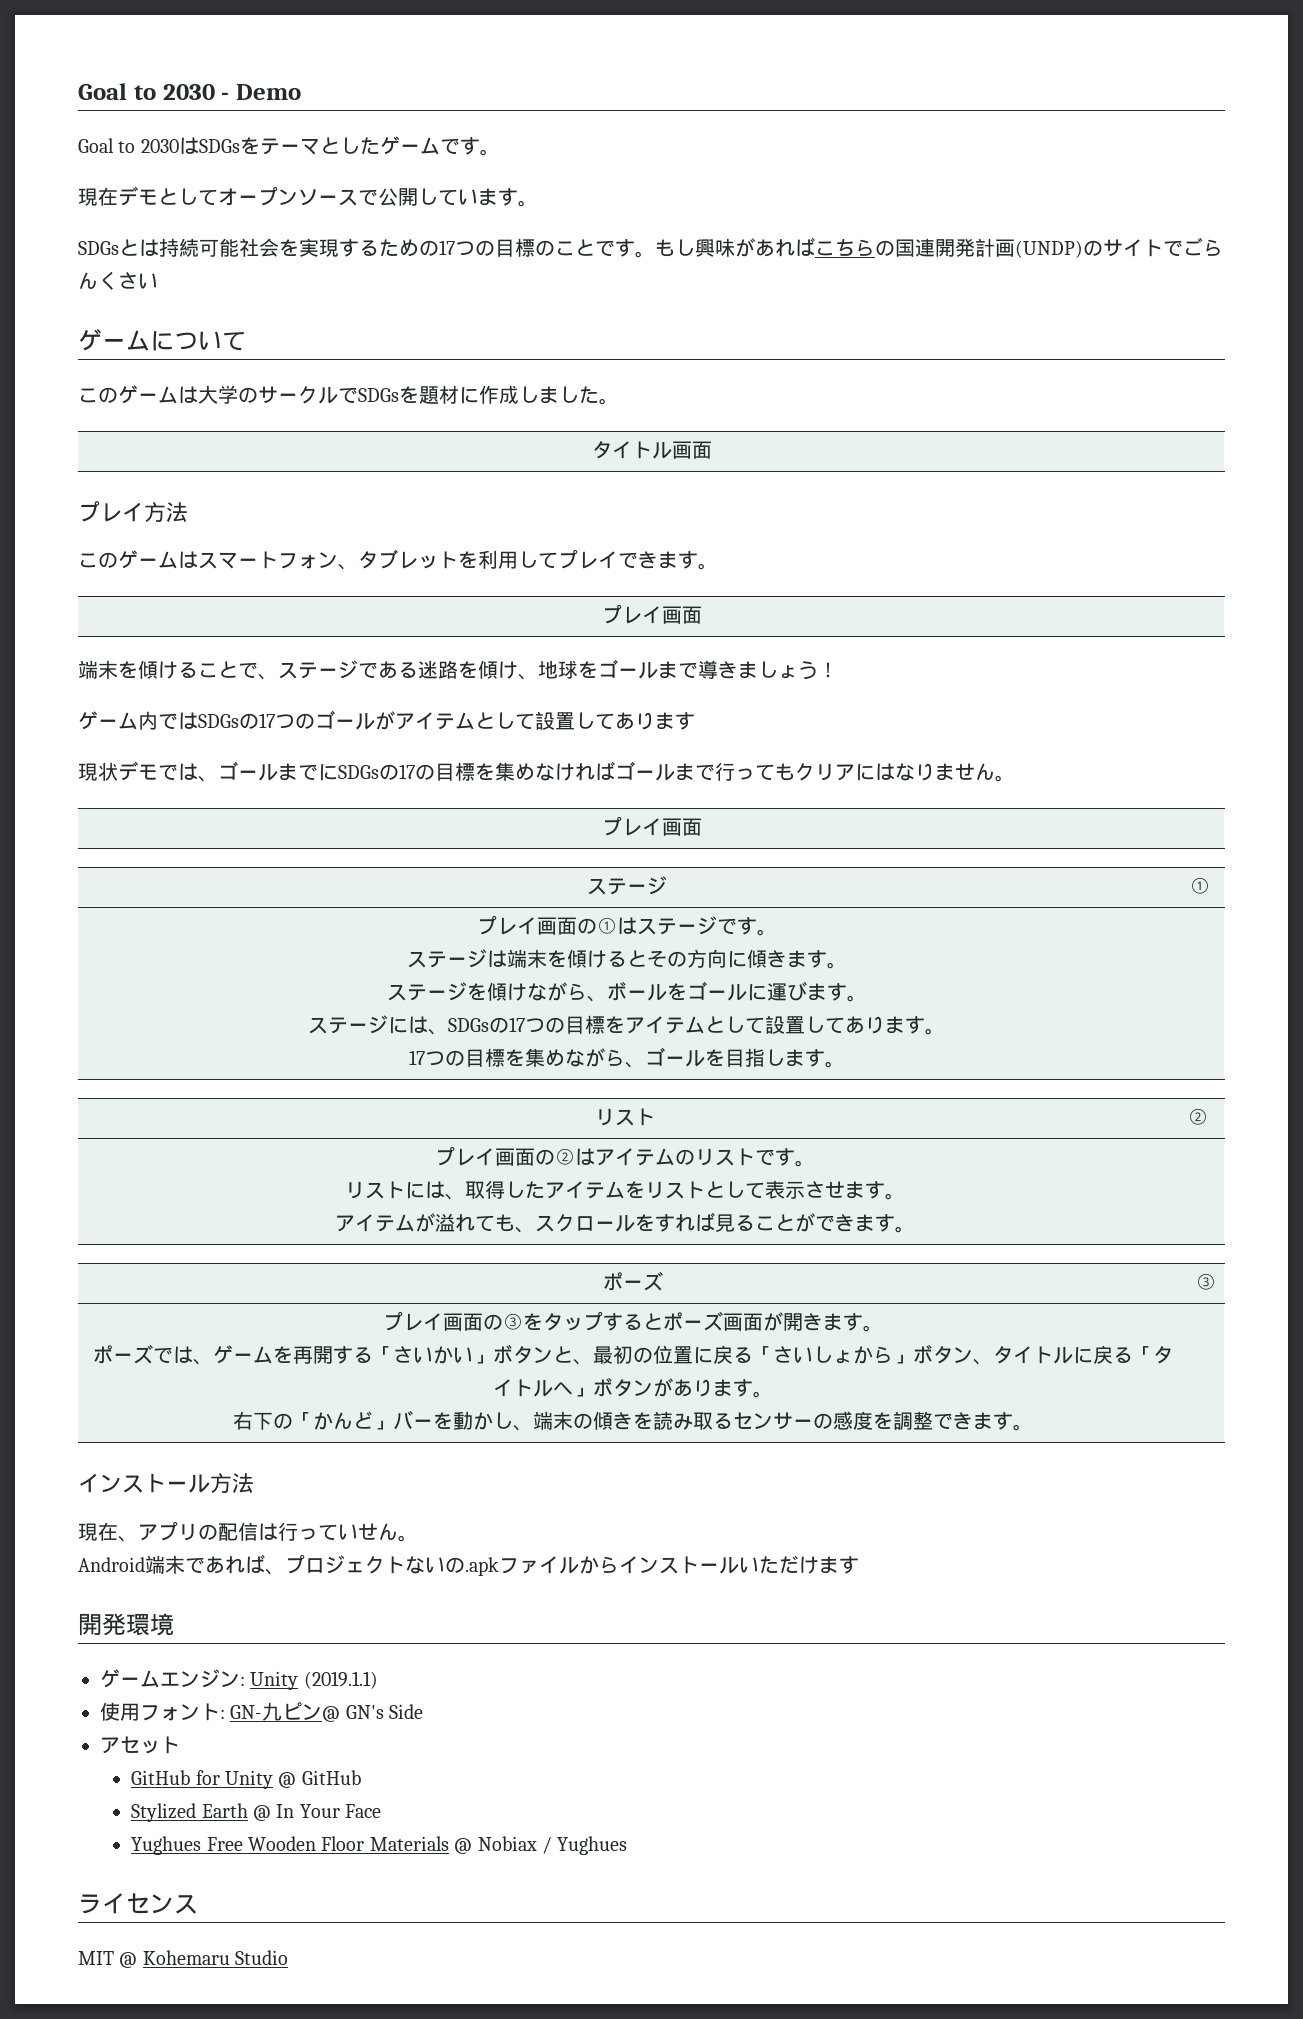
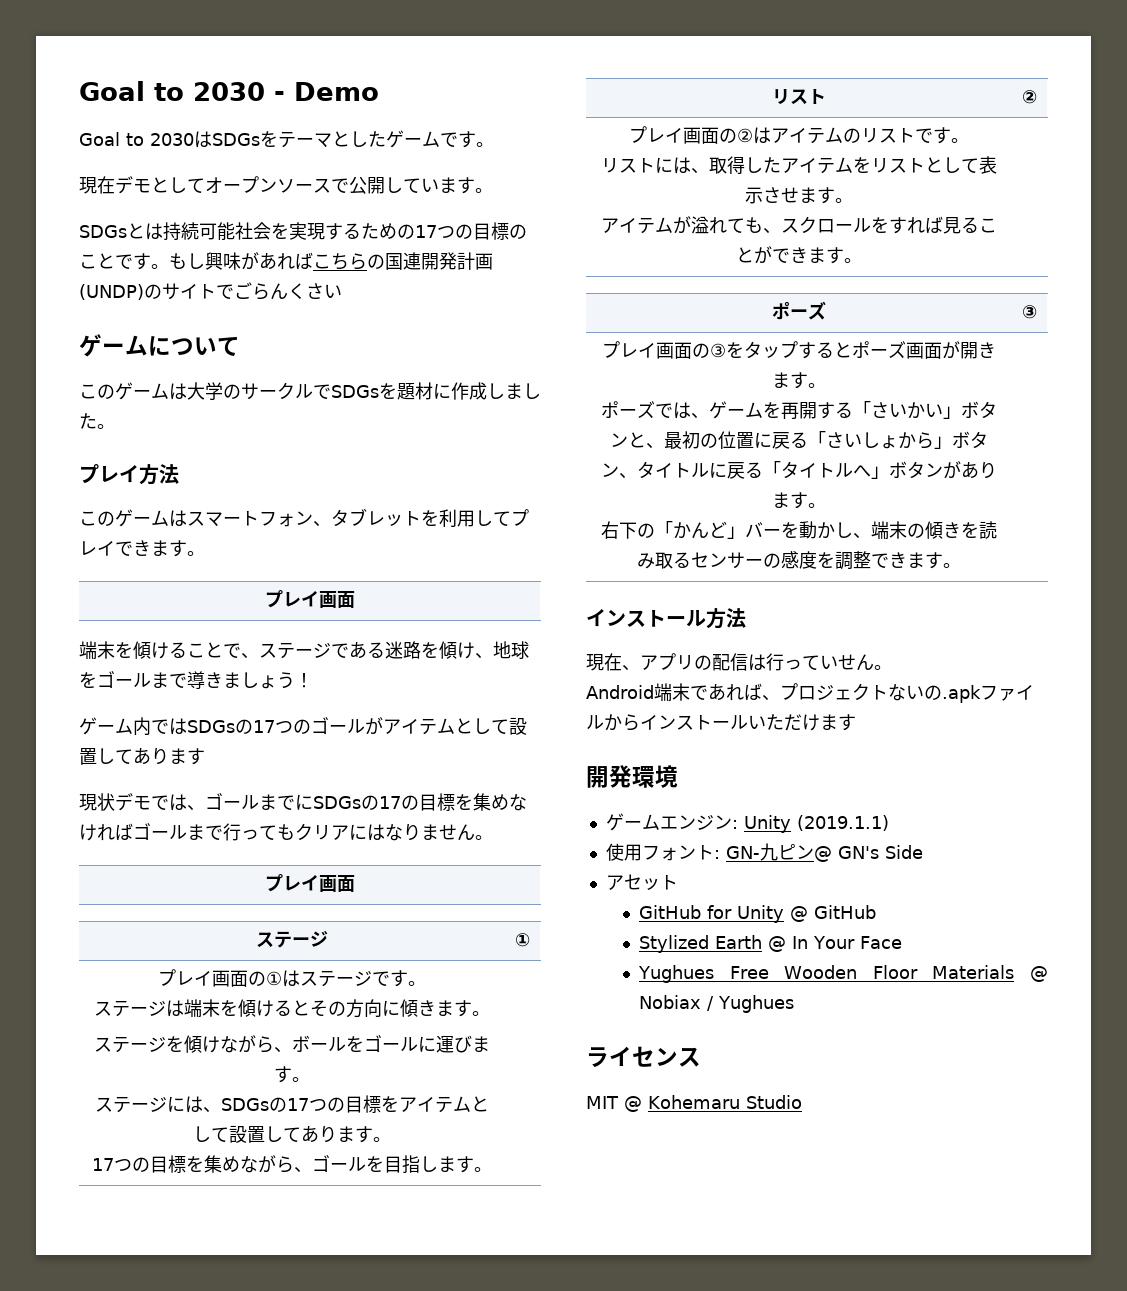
- タイトル画面

